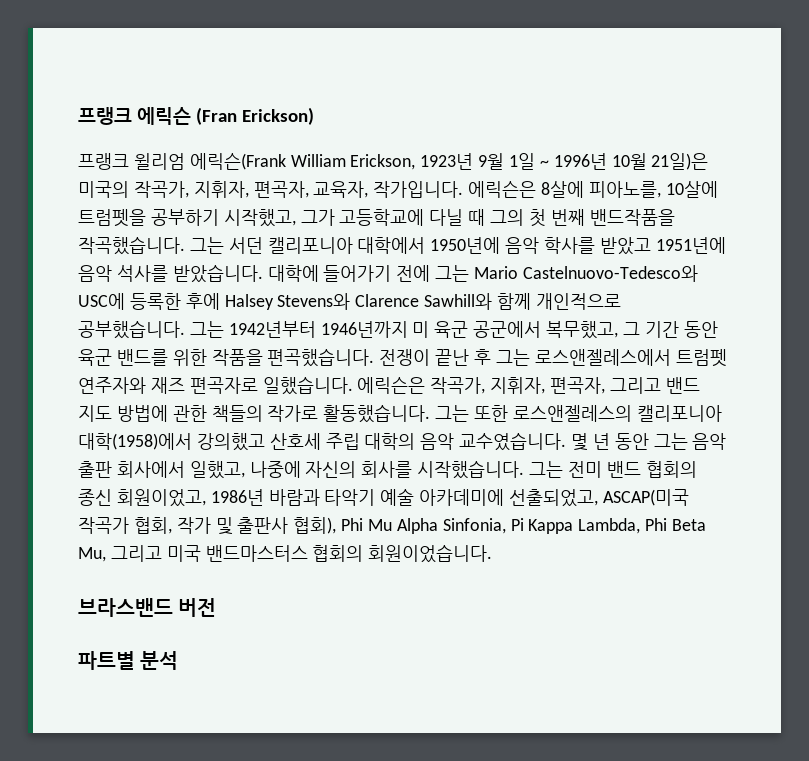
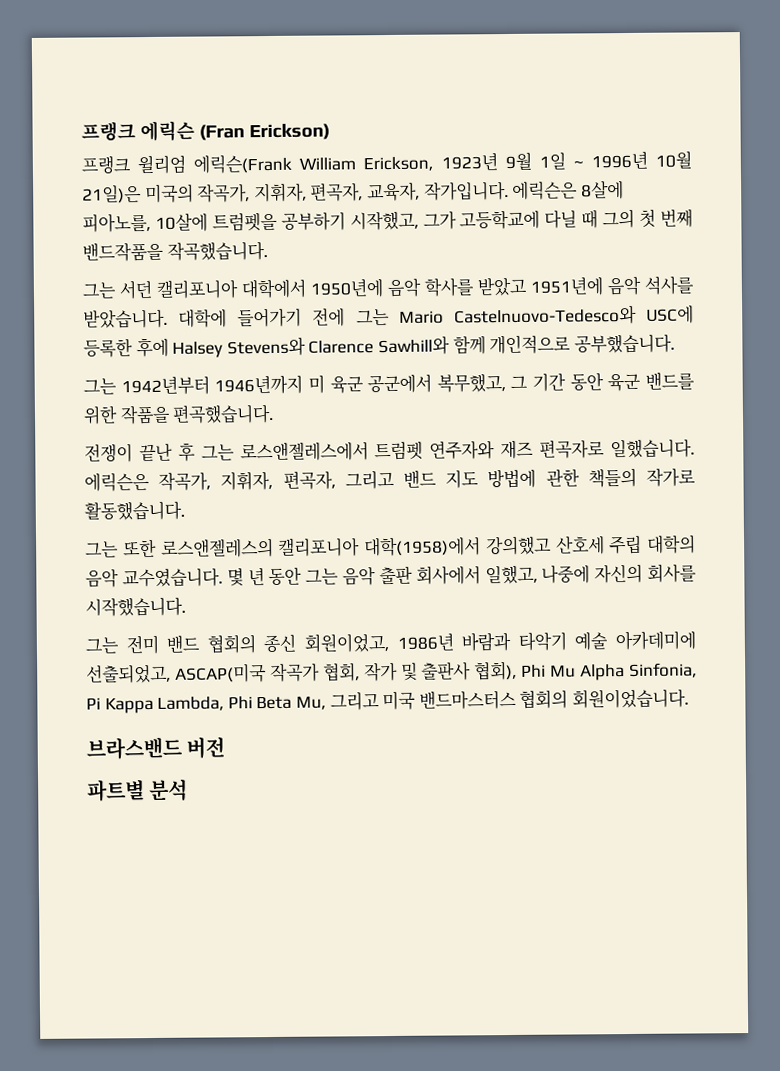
- 에릭슨은 8살에 피아노를, 10살에 트럼펫을 공부하기 시작했고, 그가 고등학교에 다닐 때 그의 첫 번째 밴드작품을 작곡했습니다. 그는 서던 캘리포니아 대학에서 1950년에 음악 학사를 받았고 1951년에 음악 석사를 받았습니다.
+ 에릭슨은 8살에 피아노를, 10살에 트럼펫을 공부하기 시작했고, 그가 고등학교에 다닐 때 그의 첫 번째 밴드작품을 작곡했습니다.
+ 그는 서던 캘리포니아 대학에서 1950년에 음악 학사를 받았고 1951년에 음악 석사를 받았습니다.
- 대학에 들어가기 전에 그는 Mario Castelnuovo-Tedesco와 USC에 등록한 후에 Halsey Stevens와 Clarence Sawhill와 함께 개인적으로 공부했습니다. 그는 1942년부터 1946년까지 미 육군 공군에서 복무했고, 그 기간 동안 육군 밴드를 위한 작품을 편곡했습니다. 전쟁이 끝난 후 그는 로스앤젤레스에서 트럼펫 연주자와 재즈 편곡자로 일했습니다.
+ 대학에 들어가기 전에 그는 Mario Castelnuovo-Tedesco와 USC에 등록한 후에 Halsey Stevens와 Clarence Sawhill와 함께 개인적으로 공부했습니다.
+ 그는 1942년부터 1946년까지 미 육군 공군에서 복무했고, 그 기간 동안 육군 밴드를 위한 작품을 편곡했습니다.
+ 전쟁이 끝난 후 그는 로스앤젤레스에서 트럼펫 연주자와 재즈 편곡자로 일했습니다.
- 에릭슨은 작곡가, 지휘자, 편곡자, 그리고 밴드 지도 방법에 관한 책들의 작가로 활동했습니다. 그는 또한 로스앤젤레스의 캘리포니아 대학(1958)에서 강의했고 산호세 주립 대학의 음악 교수였습니다.
+ 에릭슨은 작곡가, 지휘자, 편곡자, 그리고 밴드 지도 방법에 관한 책들의 작가로 활동했습니다.
+ 그는 또한 로스앤젤레스의 캘리포니아 대학(1958)에서 강의했고 산호세 주립 대학의 음악 교수였습니다.
- 몇 년 동안 그는 음악 출판 회사에서 일했고, 나중에 자신의 회사를 시작했습니다. 그는 전미 밴드 협회의 종신 회원이었고, 1986년 바람과 타악기 예술 아카데미에 선출되었고, ASCAP(미국 작곡가 협회, 작가 및 출판사 협회), Phi Mu Alpha Sinfonia, Pi Kappa Lambda, Phi Beta Mu, 그리고 미국 밴드마스터스 협회의 회원이었습니다.
+ 몇 년 동안 그는 음악 출판 회사에서 일했고, 나중에 자신의 회사를 시작했습니다.
+ 그는 전미 밴드 협회의 종신 회원이었고, 1986년 바람과 타악기 예술 아카데미에 선출되었고, ASCAP(미국 작곡가 협회, 작가 및 출판사 협회), Phi Mu Alpha Sinfonia, Pi Kappa Lambda, Phi Beta Mu, 그리고 미국 밴드마스터스 협회의 회원이었습니다.

